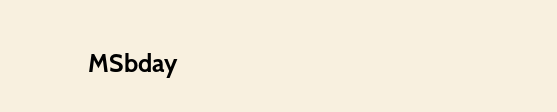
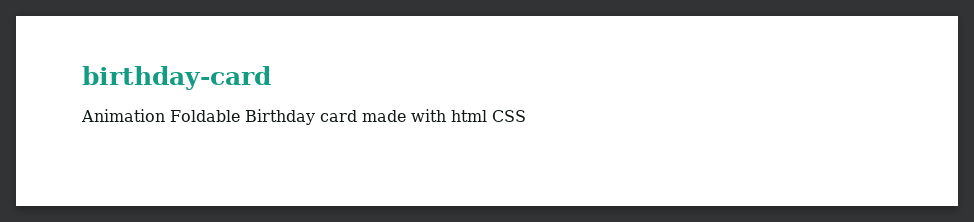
- MSbday
+ birthday-card
+ Animation Foldable Birthday card made with html CSS

